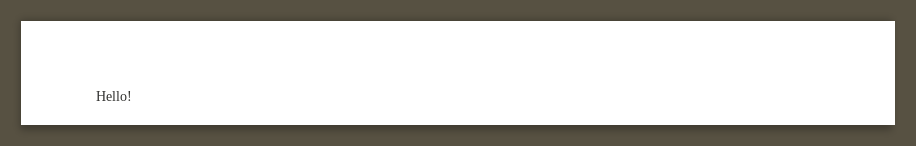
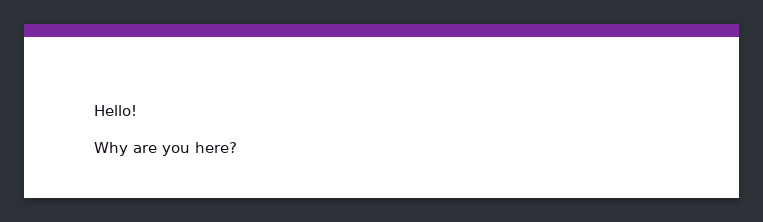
+ Why are you here?

